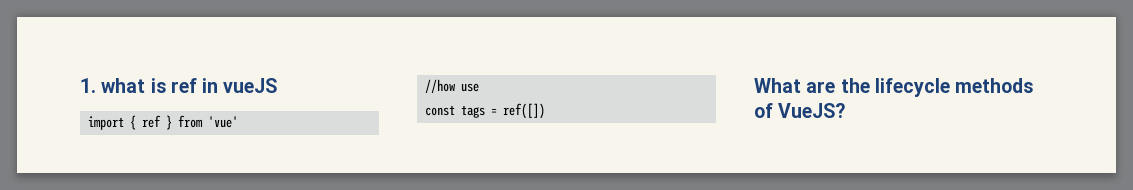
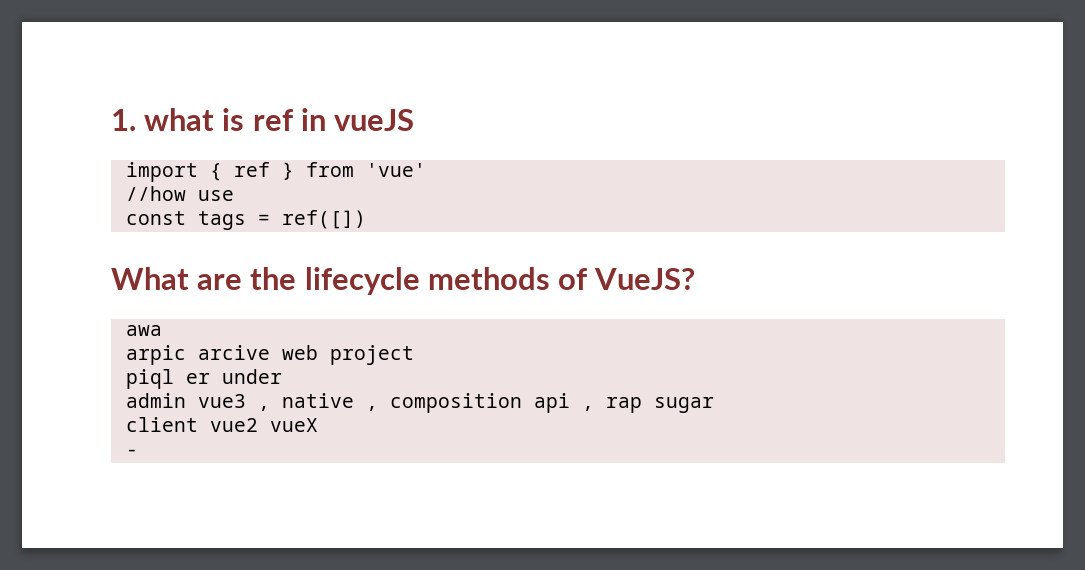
+ awa
+ arpic arcive web project
+ piql er under
+ admin vue3 , native , composition api , rap sugar
+ client vue2 vueX
+ -

